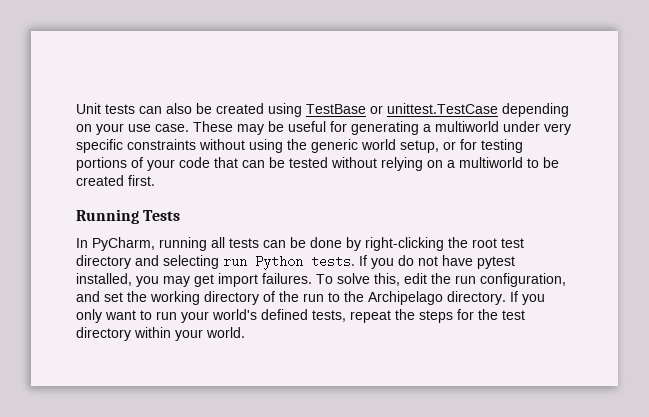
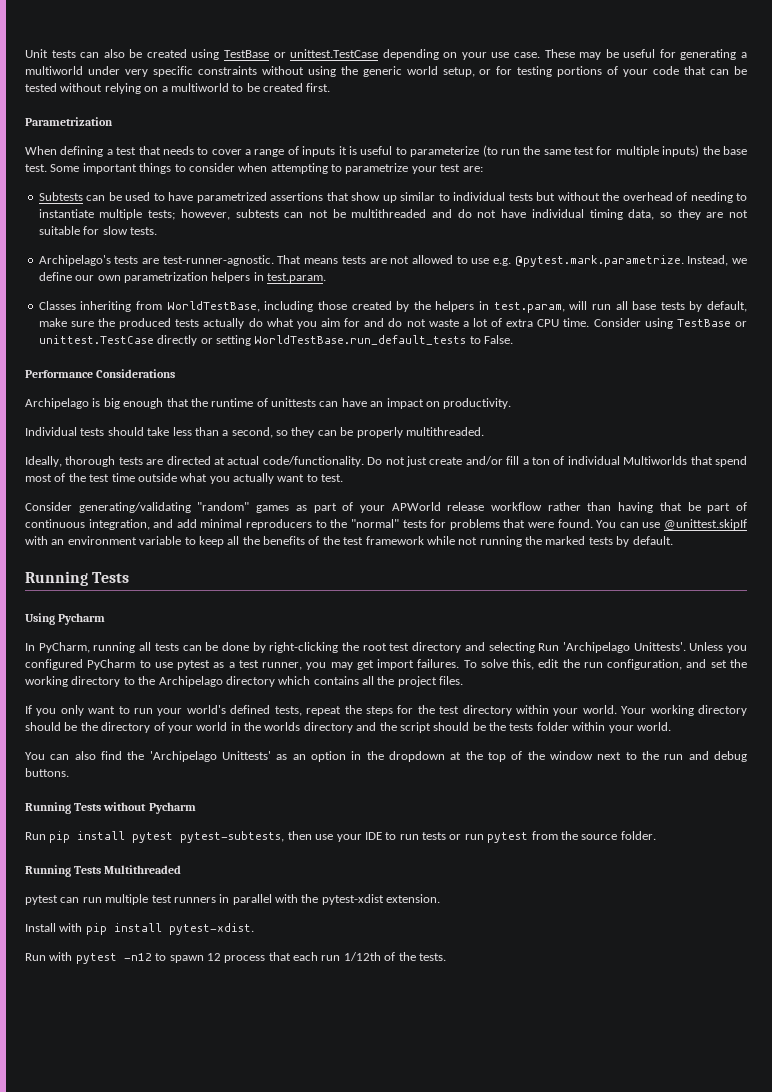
+ Parametrization
+ When defining a test that needs to cover a range of inputs it is useful to parameterize (to run the same test for multiple inputs) the base test. Some important things to consider when attempting to parametrize your test are:
+ Subtests can be used to have parametrized assertions that show up similar to individual tests but without the overhead of needing to instantiate multiple tests; however, subtests can not be multithreaded and do not have individual timing data, so they are not suitable for slow tests.
+ Archipelago's tests are test-runner-agnostic. That means tests are not allowed to use e.g. @pytest.mark.parametrize. Instead, we define our own parametrization helpers in test.param.
+ Classes inheriting from WorldTestBase, including those created by the helpers in test.param, will run all base tests by default, make sure the produced tests actually do what you aim for and do not waste a lot of extra CPU time. Consider using TestBase or unittest.TestCase directly or setting WorldTestBase.run_default_tests to False.
+ Performance Considerations
+ Archipelago is big enough that the runtime of unittests can have an impact on productivity.
+ Individual tests should take less than a second, so they can be properly multithreaded.
+ Ideally, thorough tests are directed at actual code/functionality. Do not just create and/or fill a ton of individual Multiworlds that spend most of the test time outside what you actually want to test.
+ Consider generating/validating "random" games as part of your APWorld release workflow rather than having that be part of continuous integration, and add minimal reproducers to the "normal" tests for problems that were found. You can use @unittest.skipIf with an environment variable to keep all the benefits of the test framework while not running the marked tests by default.
  Running Tests
+ Using Pycharm
- In PyCharm, running all tests can be done by right-clicking the root test directory and selecting run Python tests. If you do not have pytest installed, you may get import failures.
+ In PyCharm, running all tests can be done by right-clicking the root test directory and selecting Run 'Archipelago Unittests'. Unless you configured PyCharm to use pytest as a test runner, you may get import failures.
- To solve this, edit the run configuration, and set the working directory of the run to the Archipelago directory. If you only want to run your world's defined tests, repeat the steps for the test directory within your world.
+ To solve this, edit the run configuration, and set the working directory to the Archipelago directory which contains all the project files.
+ If you only want to run your world's defined tests, repeat the steps for the test directory within your world.
+ Your working directory should be the directory of your world in the worlds directory and the script should be the tests folder within your world.
+ You can also find the 'Archipelago Unittests' as an option in the dropdown at the top of the window next to the run and debug buttons.
+ Running Tests without Pycharm
+ Run pip install pytest pytest-subtests, then use your IDE to run tests or run pytest from the source folder.
+ Running Tests Multithreaded
+ pytest can run multiple test runners in parallel with the pytest-xdist extension.
+ Install with pip install pytest-xdist.
+ Run with pytest -n12 to spawn 12 process that each run 1/12th of the tests.

